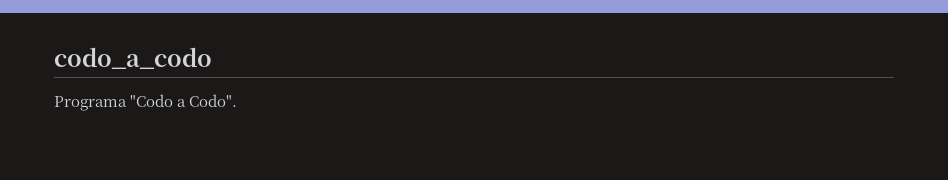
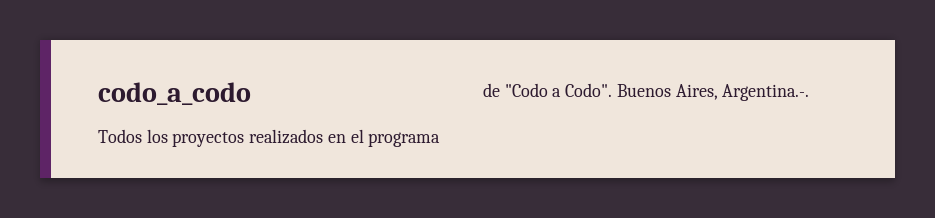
- Programa "Codo a Codo".
+ Todos los proyectos realizados en el programa de "Codo a Codo". Buenos Aires, Argentina.-.

